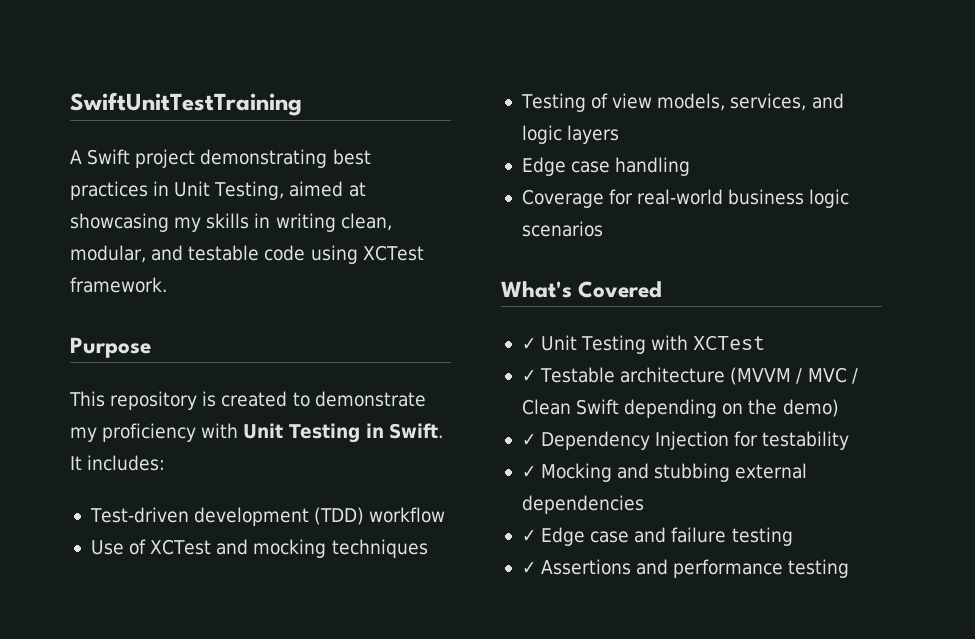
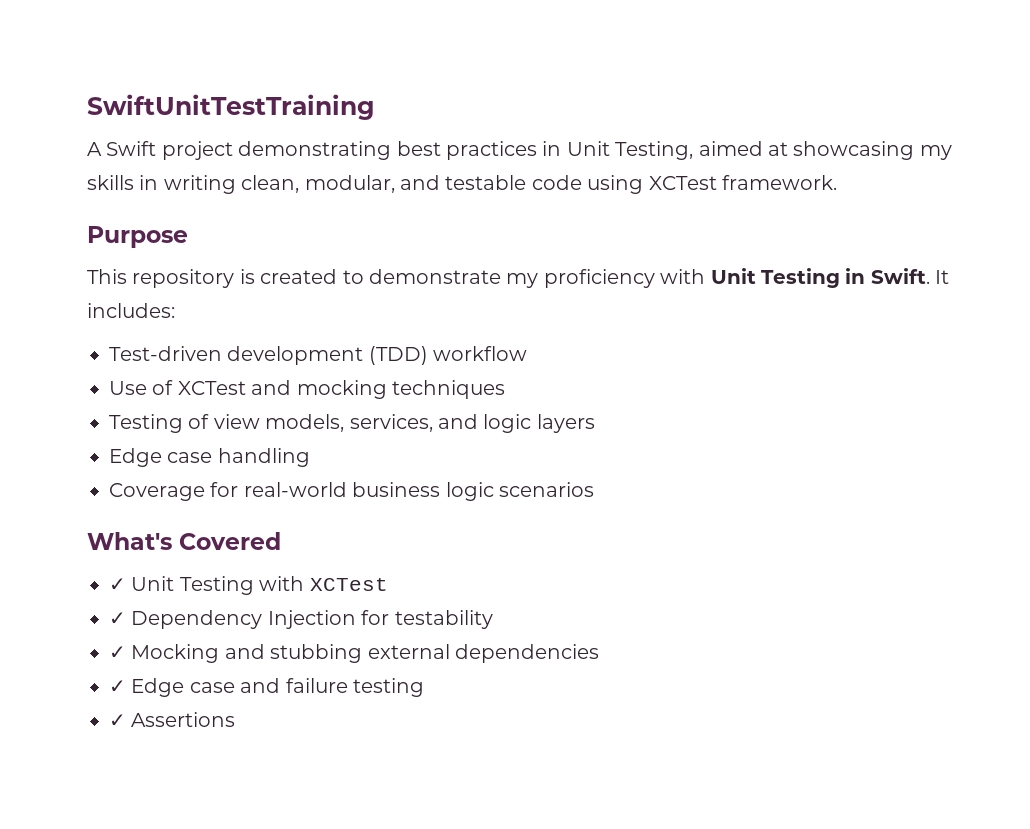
- ✓ Testable architecture (MVVM / MVC / Clean Swift depending on the demo)
- ✓ Assertions and performance testing
+ ✓ Assertions

